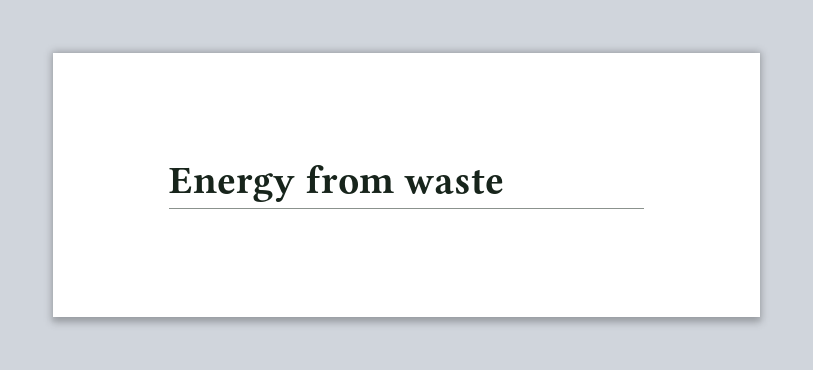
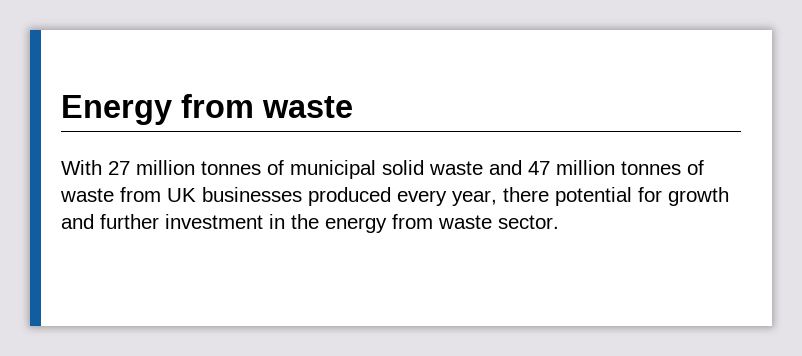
+ With 27 million tonnes of municipal solid waste and 47 million tonnes of waste from UK businesses produced every year, there potential for growth and further investment in the energy from waste sector.

